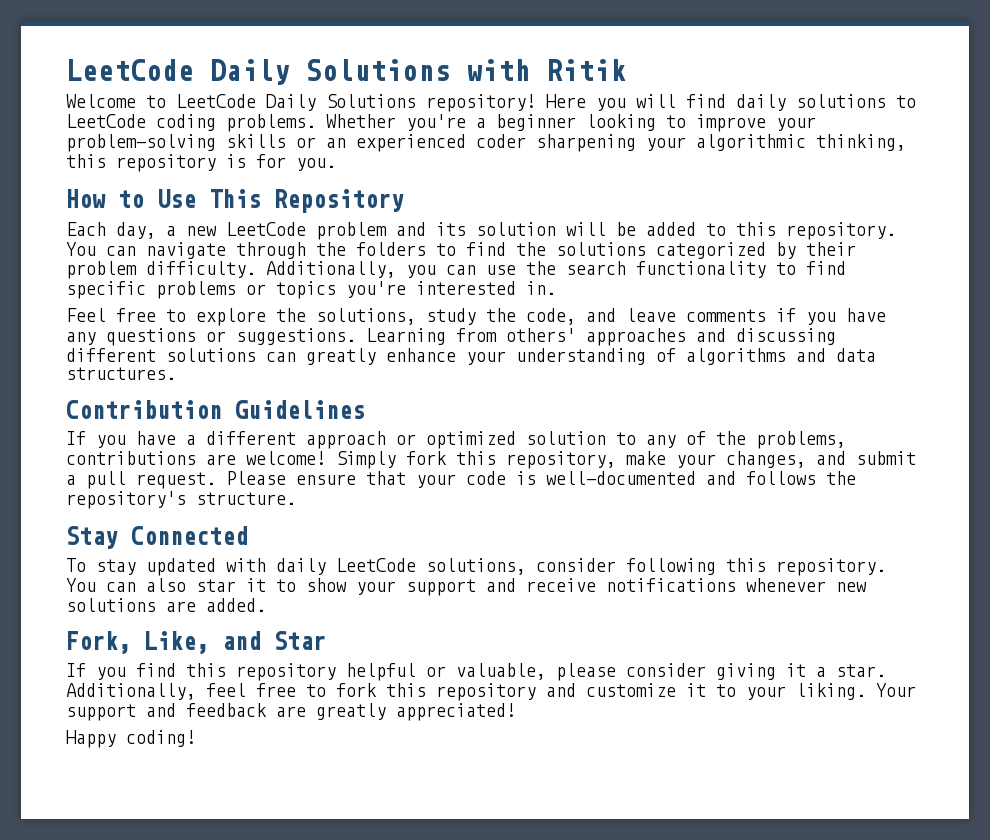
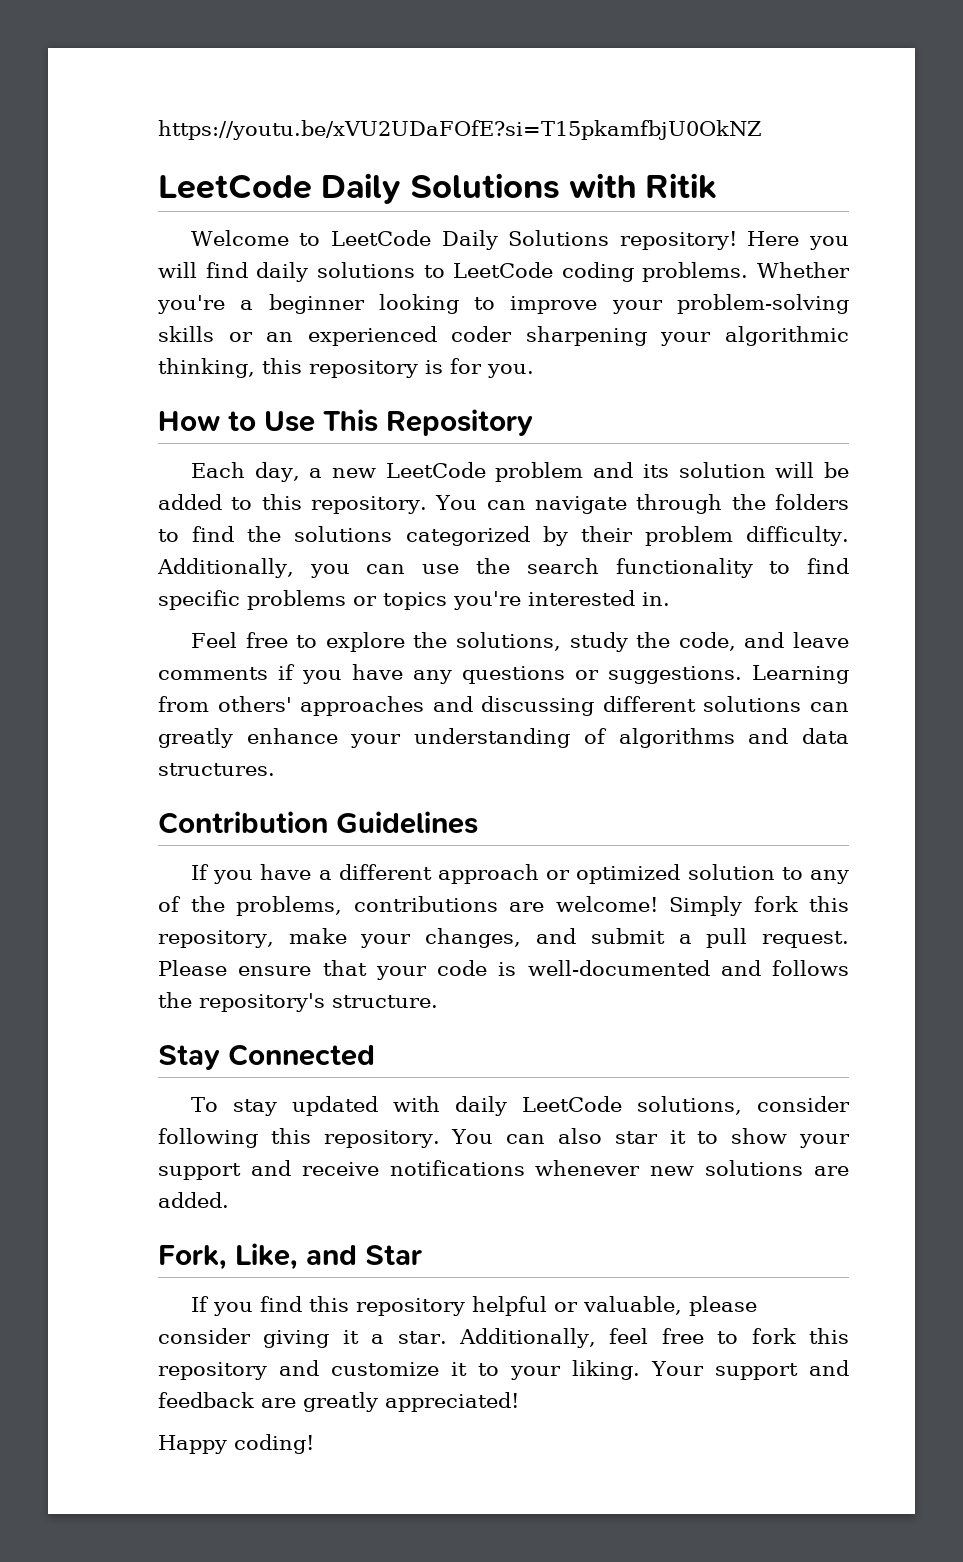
+ https://youtu.be/xVU2UDaFOfE?si=T15pkamfbjU0OkNZ

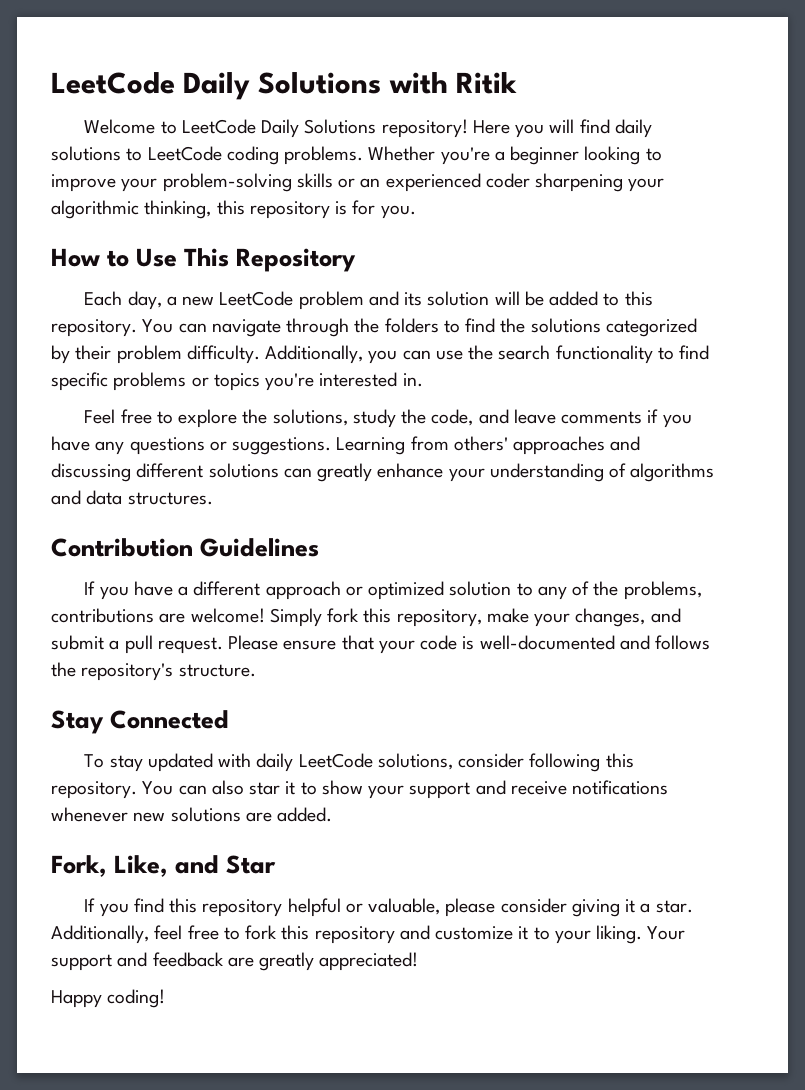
- https://youtu.be/xVU2UDaFOfE?si=T15pkamfbjU0OkNZ

